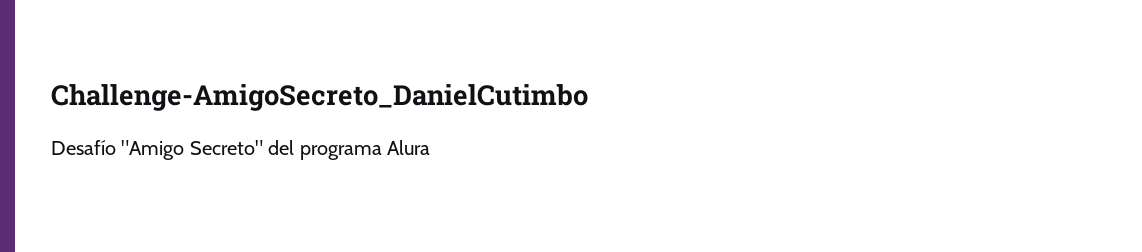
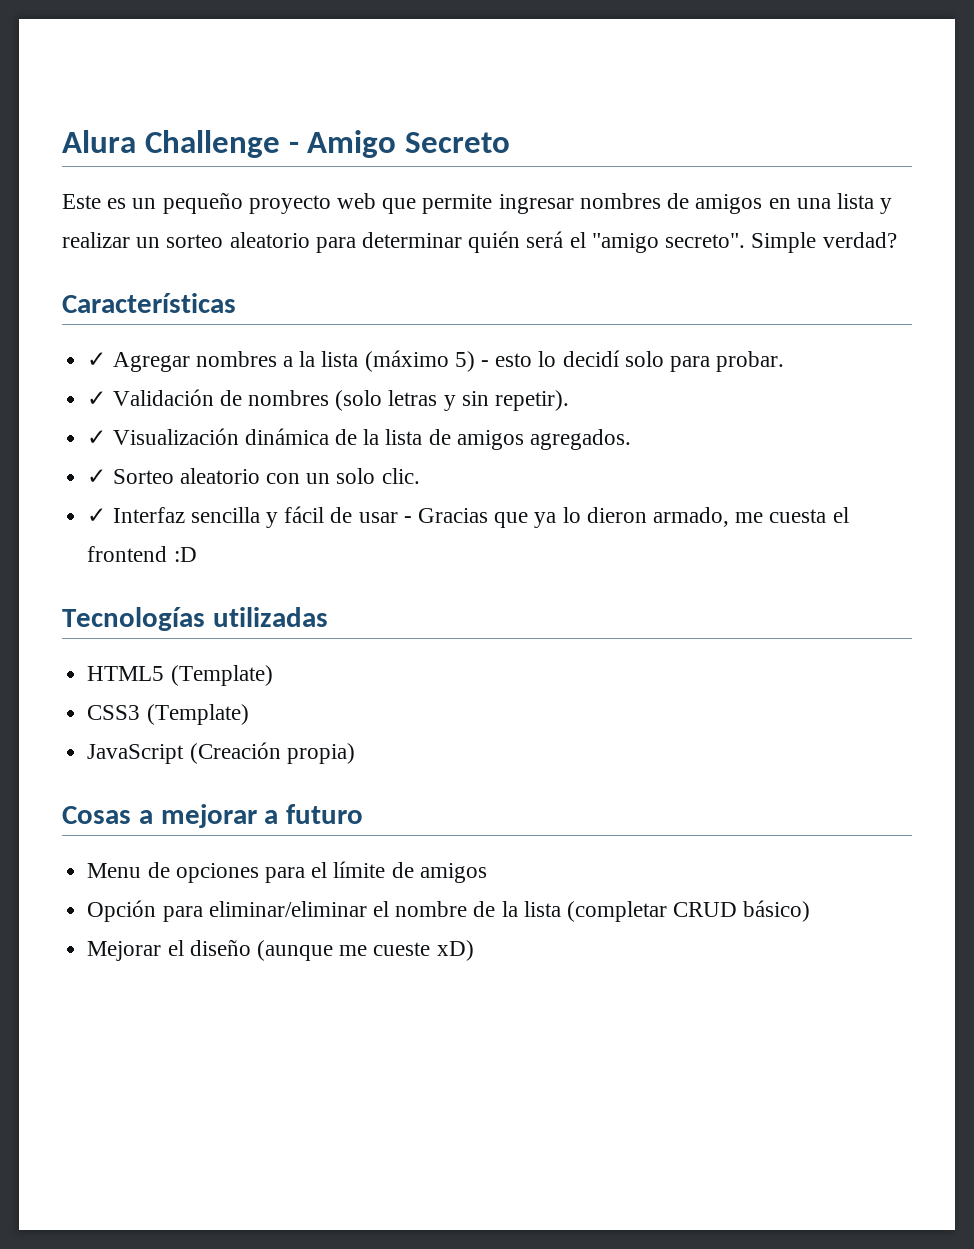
- Challenge-AmigoSecreto_DanielCutimbo
- Desafío "Amigo Secreto" del programa Alura
+ Alura Challenge - Amigo Secreto
+ Este es un pequeño proyecto web que permite ingresar nombres de amigos en una lista y realizar un sorteo aleatorio para determinar quién será el "amigo secreto". Simple verdad?
+ Características
+ ✓ Agregar nombres a la lista (máximo 5) - esto lo decidí solo para probar.
+ ✓ Validación de nombres (solo letras y sin repetir).
+ ✓ Visualización dinámica de la lista de amigos agregados.
+ ✓ Sorteo aleatorio con un solo clic.
+ ✓ Interfaz sencilla y fácil de usar - Gracias que ya lo dieron armado, me cuesta el frontend :D
+ Tecnologías utilizadas
+ HTML5 (Template)
+ CSS3 (Template)
+ JavaScript (Creación propia)
+ Cosas a mejorar a futuro
+ Menu de opciones para el límite de amigos
+ Opción para eliminar/eliminar el nombre de la lista (completar CRUD básico)
+ Mejorar el diseño (aunque me cueste xD)

